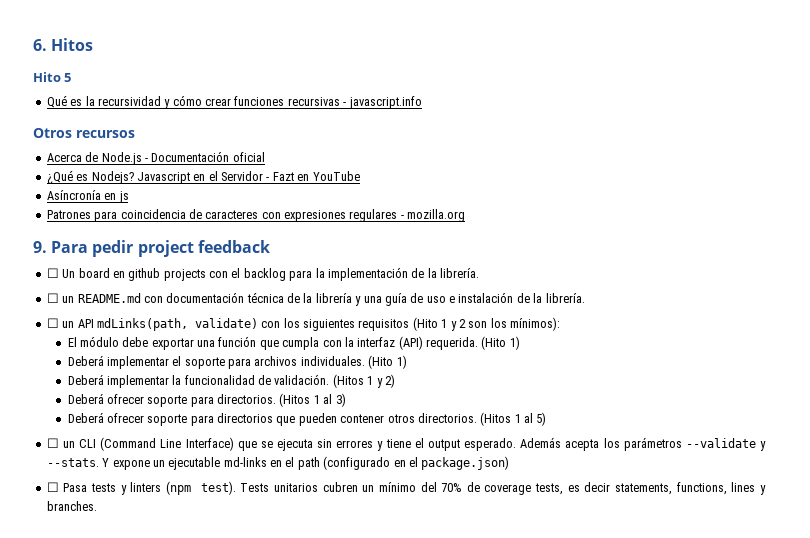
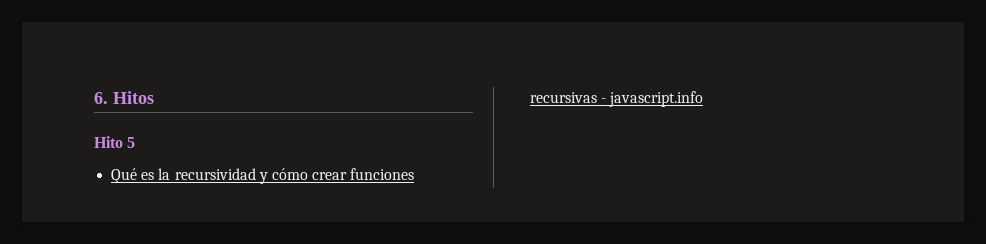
- Otros recursos
- Acerca de Node.js - Documentación oficial
- ¿Qué es Nodejs? Javascript en el Servidor - Fazt en YouTube
- Asíncronía en js
- Patrones para coincidencia de caracteres con expresiones regulares - mozilla.org
- 9. Para pedir project feedback
- ☐ Un board en github projects con el backlog para la implementación de la librería.
- ☐ un README.md con documentación técnica de la librería y una guía de uso e instalación de la librería.
- ☐ un API mdLinks(path, validate) con los siguientes requisitos (Hito 1 y 2 son los mínimos):
- El módulo debe exportar una función que cumpla con la interfaz (API) requerida. (Hito 1)
- Deberá implementar el soporte para archivos individuales. (Hito 1)
- Deberá implementar la funcionalidad de validación. (Hitos 1 y 2)
- Deberá ofrecer soporte para directorios. (Hitos 1 al 3)
- Deberá ofrecer soporte para directorios que pueden contener otros directorios. (Hitos 1 al 5)
- ☐ un CLI (Command Line Interface) que se ejecuta sin errores y tiene el output esperado. Además acepta los parámetros --validate y --stats. Y expone un ejecutable md-links en el path (configurado en el package.json)
- ☐ Pasa tests y linters (npm test). Tests unitarios cubren un mínimo del 70% de coverage tests, es decir statements, functions, lines y branches.

